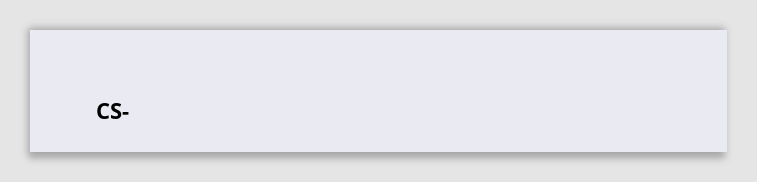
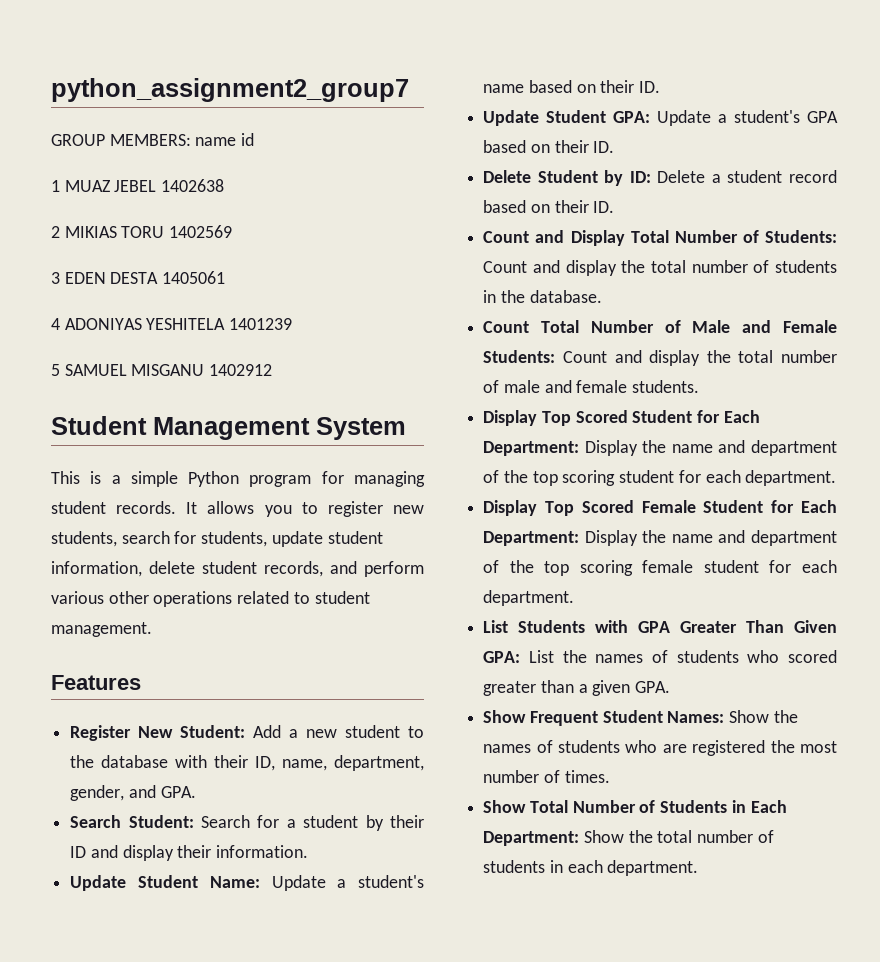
- CS-
+ python_assignment2_group7
+ GROUP MEMBERS: name id
+ 1 MUAZ JEBEL 1402638
+ 2 MIKIAS TORU 1402569
+ 3 EDEN DESTA 1405061
+ 4 ADONIYAS YESHITELA 1401239
+ 5 SAMUEL MISGANU 1402912
+ Student Management System
+ This is a simple Python program for managing student records. It allows you to register new students, search for students, update student information, delete student records, and perform various other operations related to student management.
+ Features
+ Register New Student: Add a new student to the database with their ID, name, department, gender, and GPA.
+ Search Student: Search for a student by their ID and display their information.
+ Update Student Name: Update a student's name based on their ID.
+ Update Student GPA: Update a student's GPA based on their ID.
+ Delete Student by ID: Delete a student record based on their ID.
+ Count and Display Total Number of Students: Count and display the total number of students in the database.
+ Count Total Number of Male and Female Students: Count and display the total number of male and female students.
+ Display Top Scored Student for Each Department: Display the name and department of the top scoring student for each department.
+ Display Top Scored Female Student for Each Department: Display the name and department of the top scoring female student for each department.
+ List Students with GPA Greater Than Given GPA: List the names of students who scored greater than a given GPA.
+ Show Frequent Student Names: Show the names of students who are registered the most number of times.
+ Show Total Number of Students in Each Department: Show the total number of students in each department.

